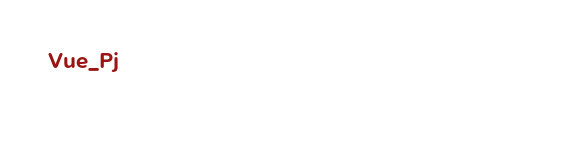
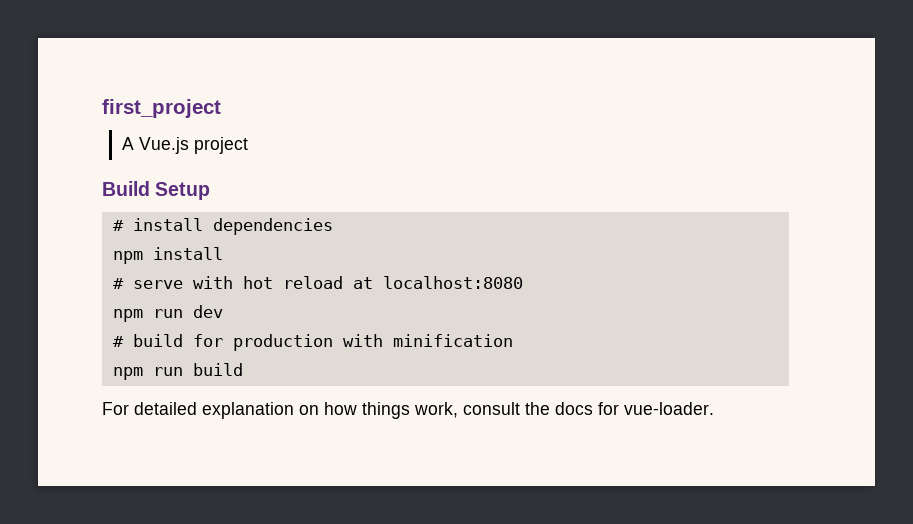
- Vue_Pj
+ first_project
+ A Vue.js project
+ Build Setup
+ # install dependencies
+ npm install
+ # serve with hot reload at localhost:8080
+ npm run dev
+ # build for production with minification
+ npm run build
+ For detailed explanation on how things work, consult the docs for vue-loader.

